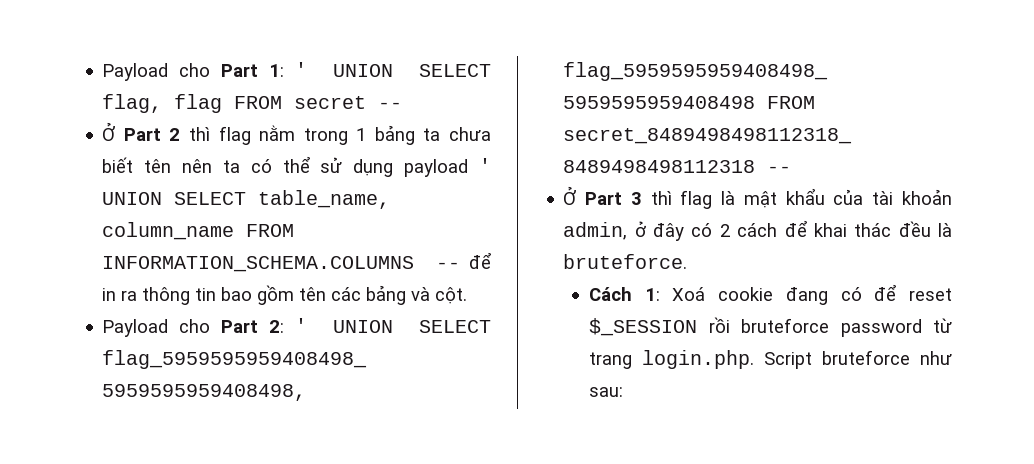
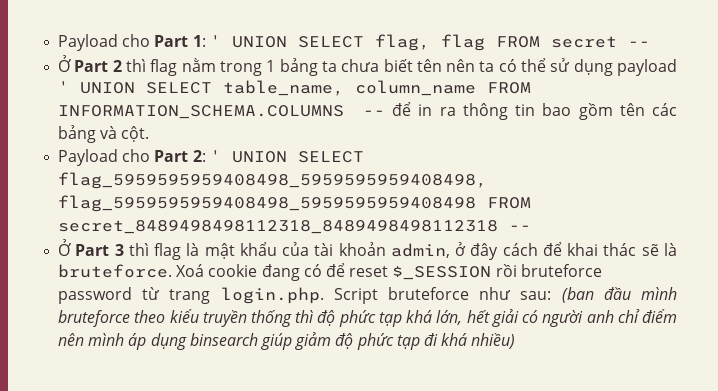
- Ở Part 3 thì flag là mật khẩu của tài khoản admin, ở đây có 2 cách để khai thác đều là bruteforce.
- Cách 1: Xoá cookie đang có để reset $_SESSION rồi bruteforce password từ trang login.php. Script bruteforce như sau:
+ Ở Part 3 thì flag là mật khẩu của tài khoản admin, ở đây cách để khai thác sẽ là bruteforce. Xoá cookie đang có để reset $_SESSION rồi bruteforce password từ trang login.php. Script bruteforce như sau: (ban đầu mình bruteforce theo kiểu truyền thống thì độ phức tạp khá lớn, hết giải có người anh chỉ điểm nên mình áp dụng binsearch giúp giảm độ phức tạp đi khá nhiều)

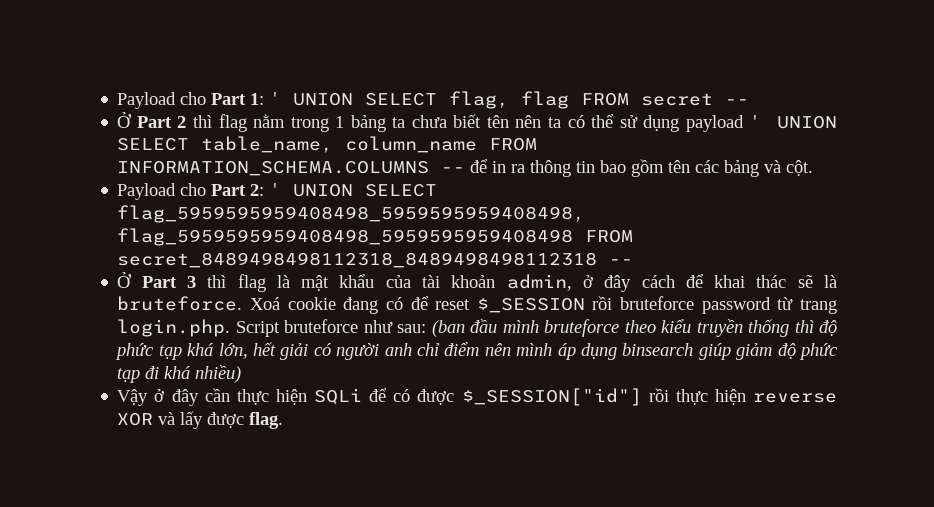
+ Vậy ở đây cần thực hiện SQLi để có được $_SESSION["id"] rồi thực hiện reverse XOR và lấy được flag.

